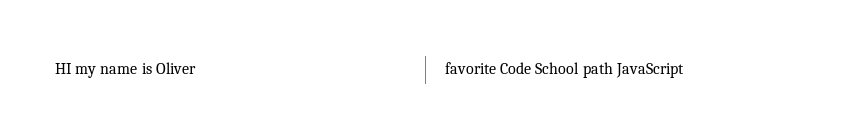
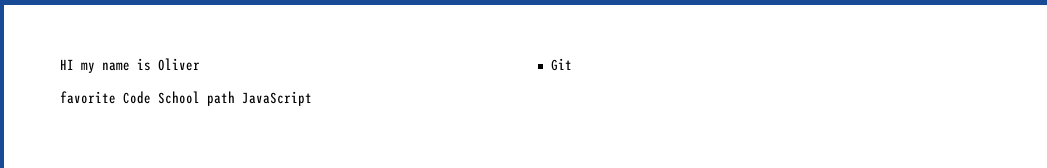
+ Git

